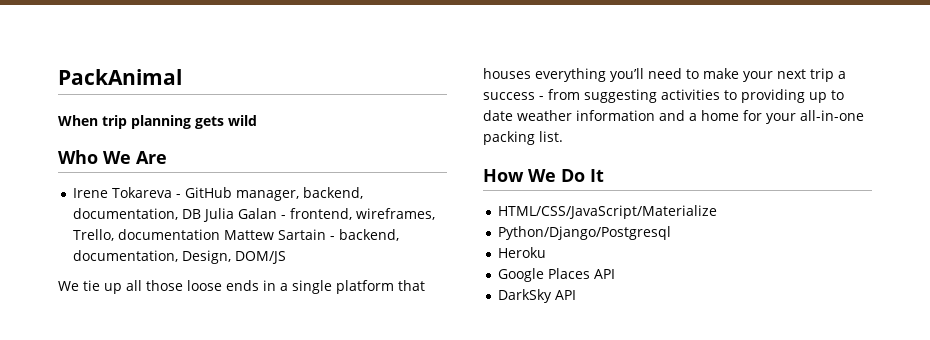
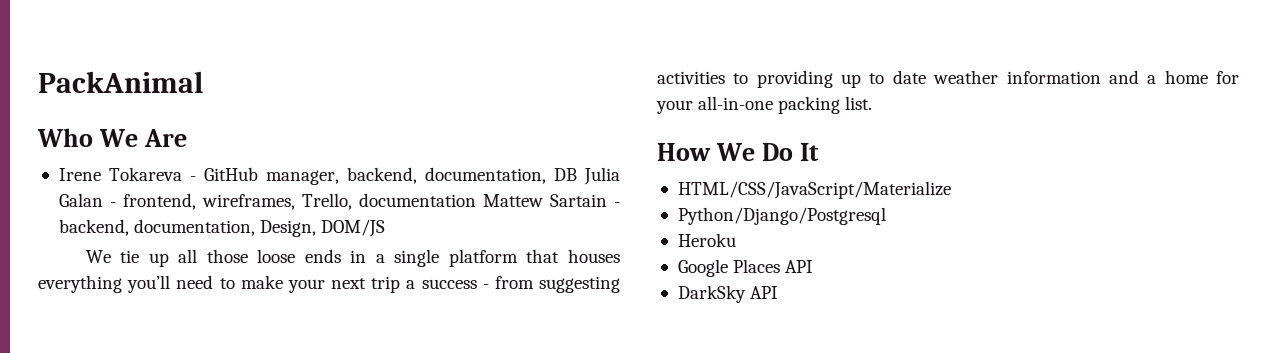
- When trip planning gets wild

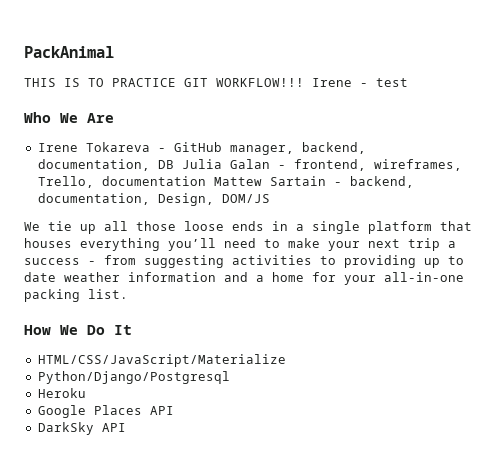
+ THIS IS TO PRACTICE GIT WORKFLOW!!! Irene - test

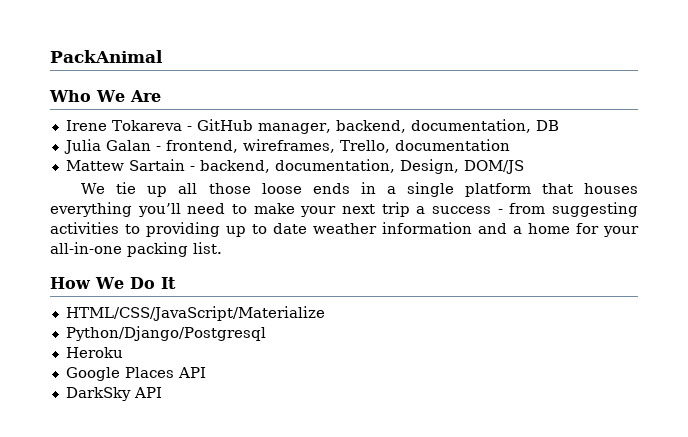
- THIS IS TO PRACTICE GIT WORKFLOW!!! Irene - test
- Irene Tokareva - GitHub manager, backend, documentation, DB Julia Galan - frontend, wireframes, Trello, documentation Mattew Sartain - backend, documentation, Design, DOM/JS
+ Irene Tokareva - GitHub manager, backend, documentation, DB
+ Julia Galan - frontend, wireframes, Trello, documentation
+ Mattew Sartain - backend, documentation, Design, DOM/JS

